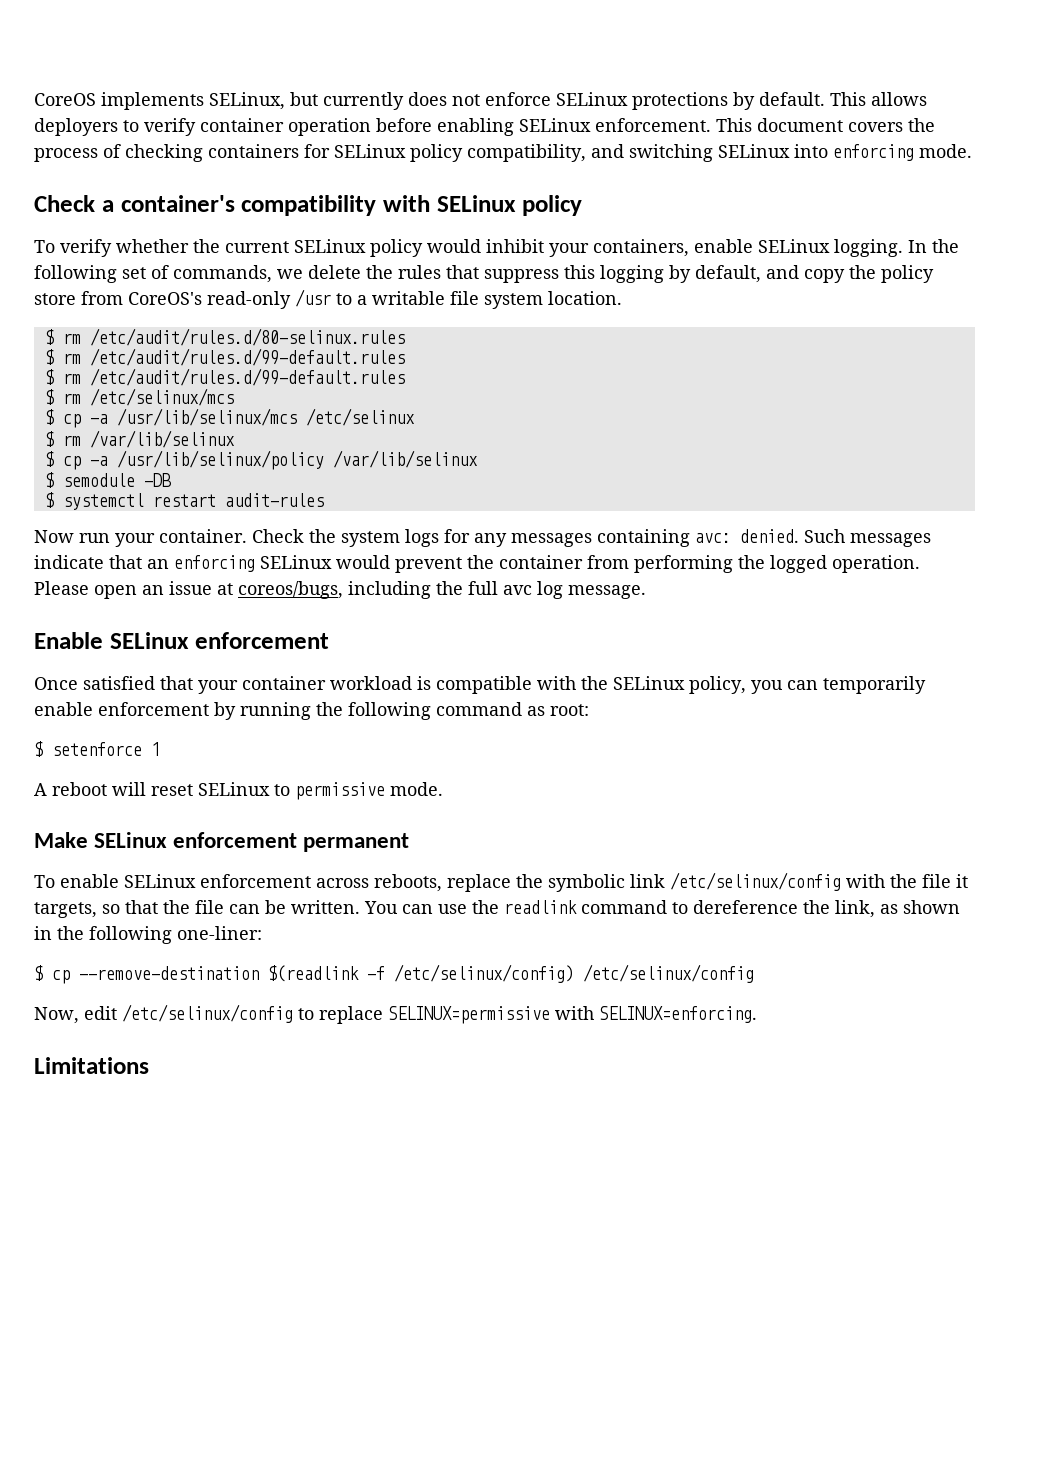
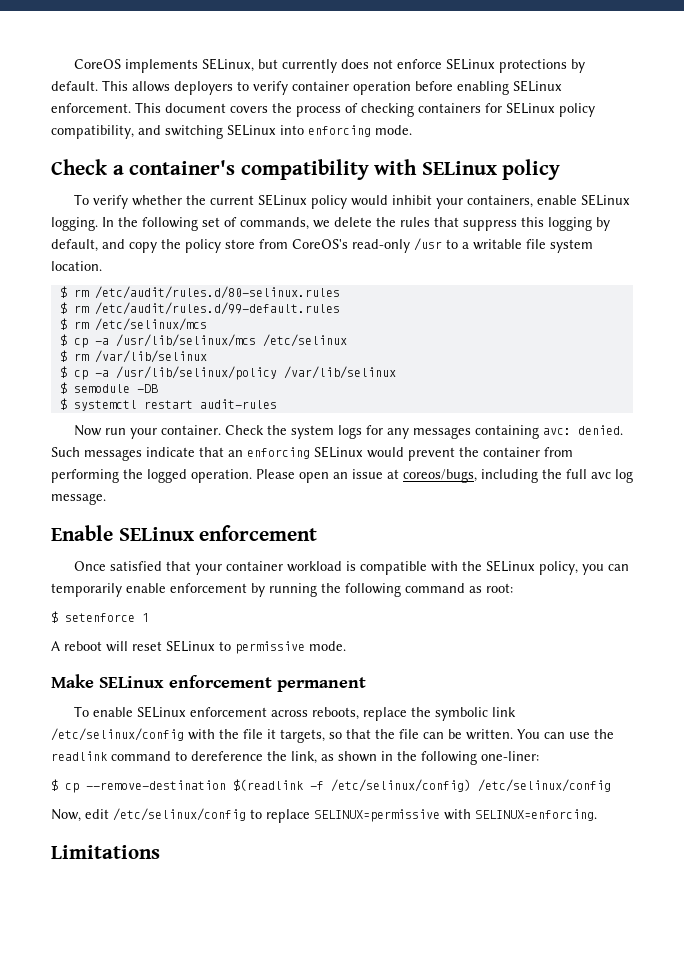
  $ rm /etc/audit/rules.d/80-selinux.rules
- $ rm /etc/audit/rules.d/99-default.rules

